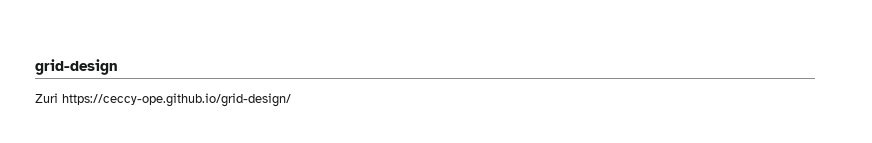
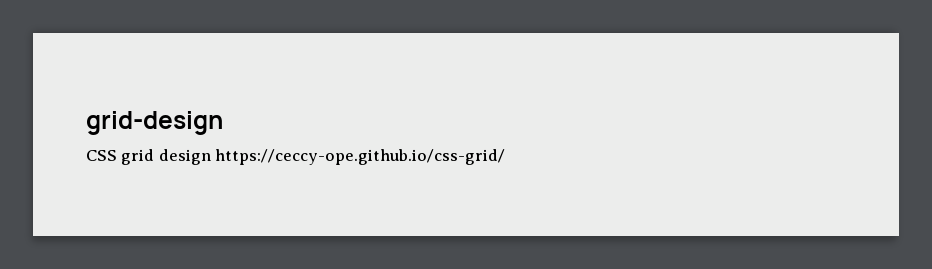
- Zuri https://ceccy-ope.github.io/grid-design/
+ CSS grid design https://ceccy-ope.github.io/css-grid/

